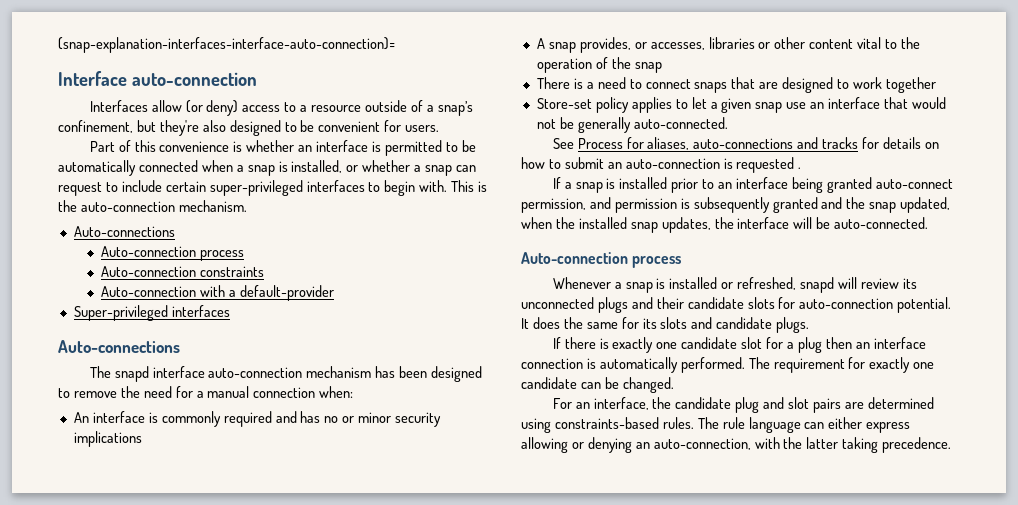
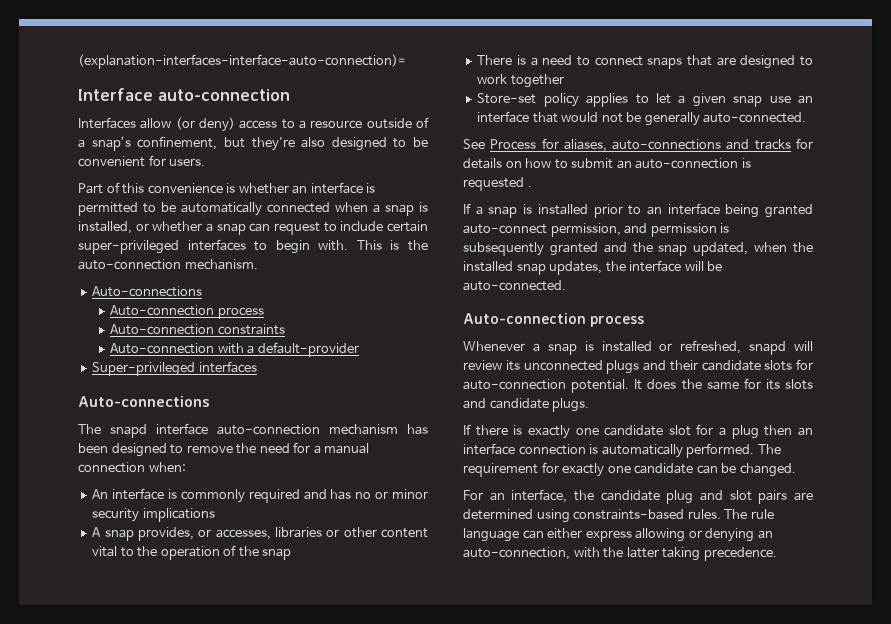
- (snap-explanation-interfaces-interface-auto-connection)=
+ (explanation-interfaces-interface-auto-connection)=

